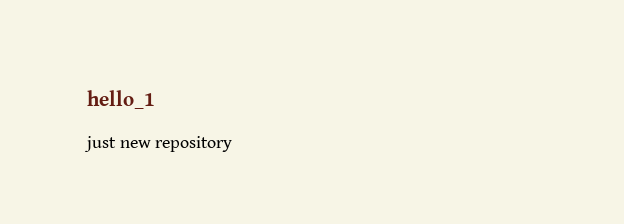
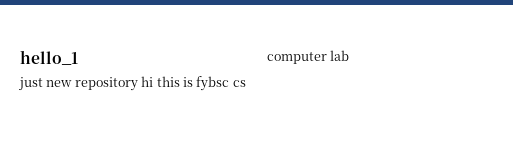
- just new repository
+ just new repository hi this is fybsc cs computer lab

